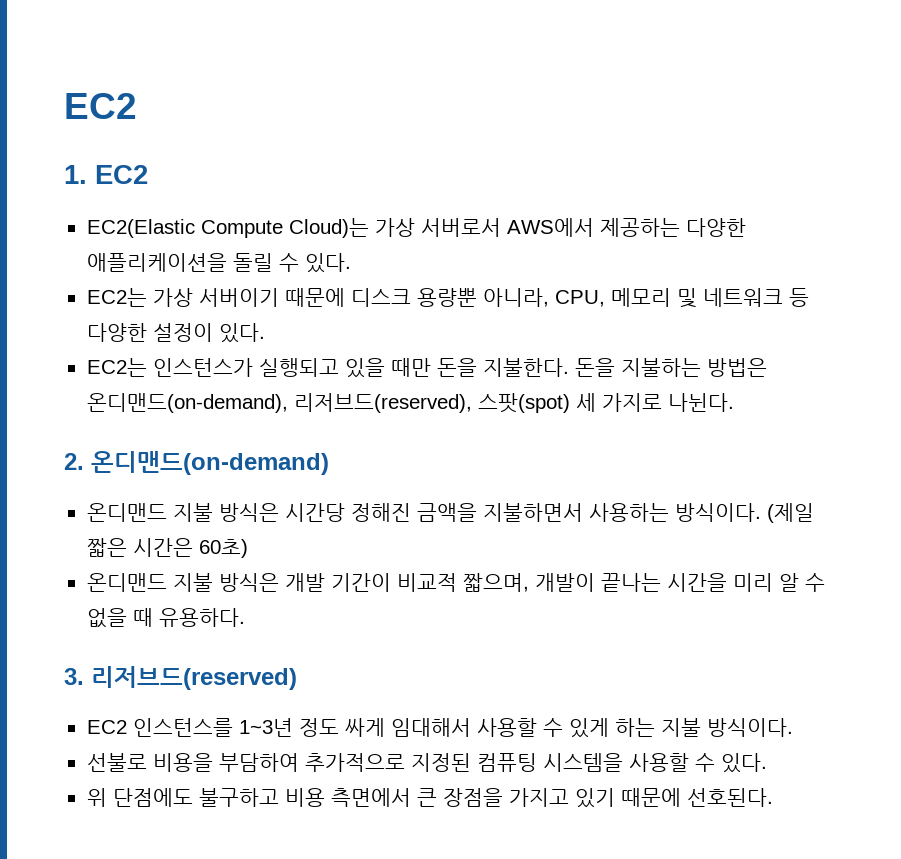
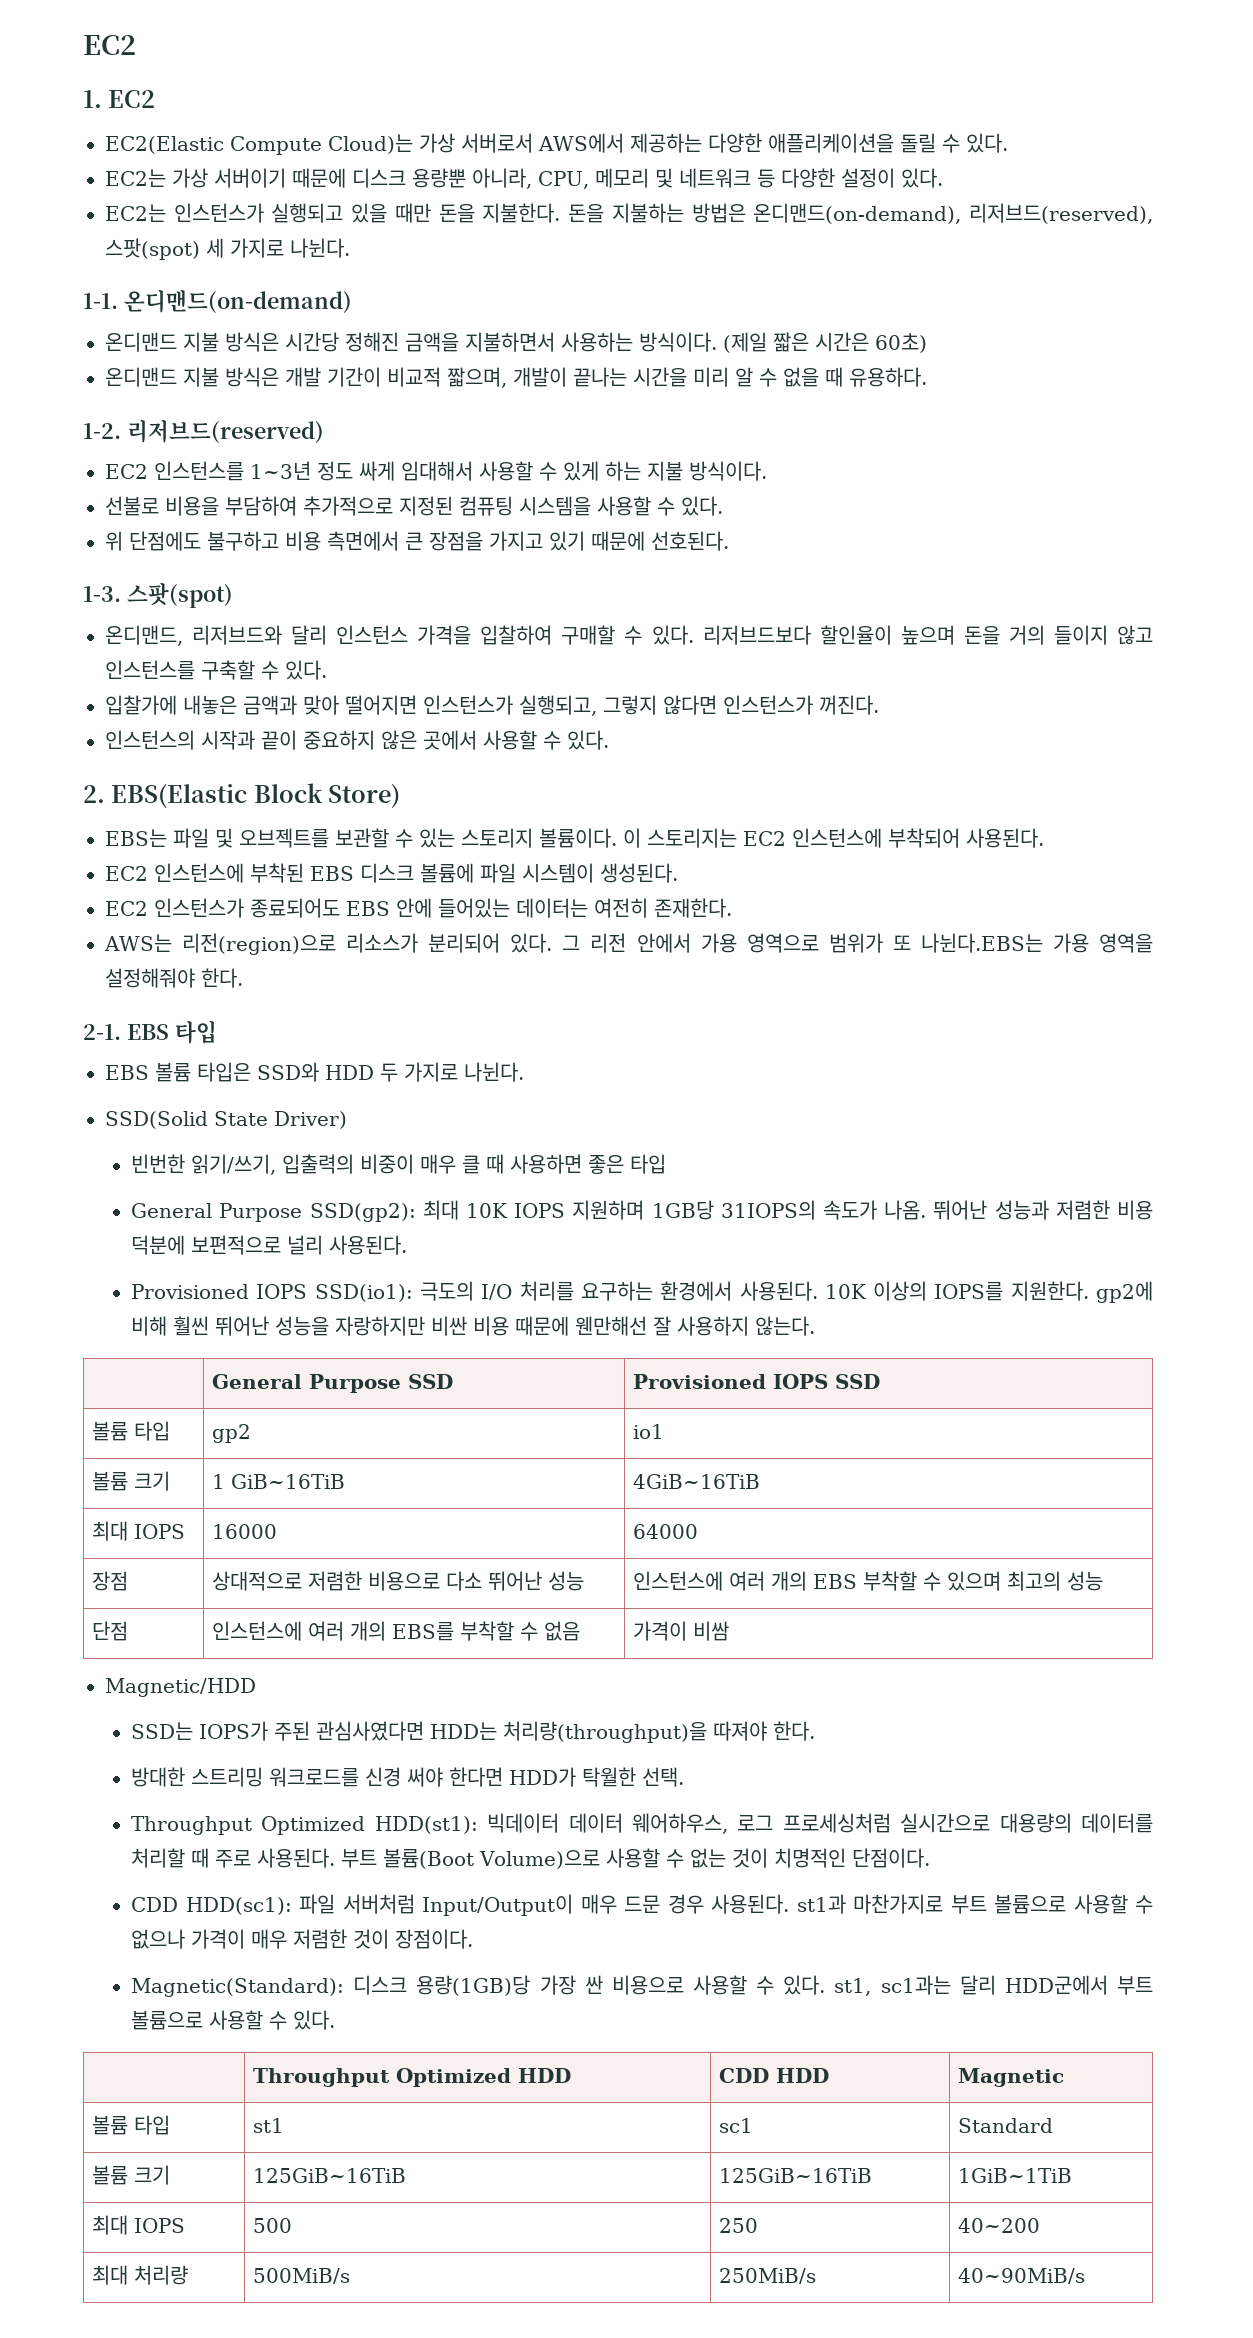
- 2. 온디맨드(on-demand)
+ 1-1. 온디맨드(on-demand)
- 3. 리저브드(reserved)
+ 1-2. 리저브드(reserved)
+ 1-3. 스팟(spot)
+ 온디맨드, 리저브드와 달리 인스턴스 가격을 입찰하여 구매할 수 있다. 리저브드보다 할인율이 높으며 돈을 거의 들이지 않고 인스턴스를 구축할 수 있다.
+ 입찰가에 내놓은 금액과 맞아 떨어지면 인스턴스가 실행되고, 그렇지 않다면 인스턴스가 꺼진다.
+ 인스턴스의 시작과 끝이 중요하지 않은 곳에서 사용할 수 있다.
+ 2. EBS(Elastic Block Store)
+ EBS는 파일 및 오브젝트를 보관할 수 있는 스토리지 볼륨이다. 이 스토리지는 EC2 인스턴스에 부착되어 사용된다.
+ EC2 인스턴스에 부착된 EBS 디스크 볼륨에 파일 시스템이 생성된다.
+ EC2 인스턴스가 종료되어도 EBS 안에 들어있는 데이터는 여전히 존재한다.
+ AWS는 리전(region)으로 리소스가 분리되어 있다. 그 리전 안에서 가용 영역으로 범위가 또 나뉜다.EBS는 가용 영역을 설정해줘야 한다.
+ 2-1. EBS 타입
+ EBS 볼륨 타입은 SSD와 HDD 두 가지로 나뉜다.
+ SSD(Solid State Driver)
+ 빈번한 읽기/쓰기, 입출력의 비중이 매우 클 때 사용하면 좋은 타입
+ General Purpose SSD(gp2): 최대 10K IOPS 지원하며 1GB당 31IOPS의 속도가 나옴. 뛰어난 성능과 저렴한 비용 덕분에 보편적으로 널리 사용된다.
+ Provisioned IOPS SSD(io1): 극도의 I/O 처리를 요구하는 환경에서 사용된다. 10K 이상의 IOPS를 지원한다. gp2에 비해 훨씬 뛰어난 성능을 자랑하지만 비싼 비용 때문에 웬만해선 잘 사용하지 않는다.
+ | General Purpose SSD | Provisioned IOPS SSD
+ 볼륨 타입 | gp2 | io1
+ 볼륨 크기 | 1 GiB~16TiB | 4GiB~16TiB
+ 최대 IOPS | 16000 | 64000
+ 장점 | 상대적으로 저렴한 비용으로 다소 뛰어난 성능 | 인스턴스에 여러 개의 EBS 부착할 수 있으며 최고의 성능
+ 단점 | 인스턴스에 여러 개의 EBS를 부착할 수 없음 | 가격이 비쌈
+ Magnetic/HDD
+ SSD는 IOPS가 주된 관심사였다면 HDD는 처리량(throughput)을 따져야 한다.
+ 방대한 스트리밍 워크로드를 신경 써야 한다면 HDD가 탁월한 선택.
+ Throughput Optimized HDD(st1): 빅데이터 데이터 웨어하우스, 로그 프로세싱처럼 실시간으로 대용량의 데이터를 처리할 때 주로 사용된다. 부트 볼륨(Boot Volume)으로 사용할 수 없는 것이 치명적인 단점이다.
+ CDD HDD(sc1): 파일 서버처럼 Input/Output이 매우 드문 경우 사용된다. st1과 마찬가지로 부트 볼륨으로 사용할 수 없으나 가격이 매우 저렴한 것이 장점이다.
+ Magnetic(Standard): 디스크 용량(1GB)당 가장 싼 비용으로 사용할 수 있다. st1, sc1과는 달리 HDD군에서 부트 볼륨으로 사용할 수 있다.
+ | Throughput Optimized HDD | CDD HDD | Magnetic
+ 볼륨 타입 | st1 | sc1 | Standard
+ 볼륨 크기 | 125GiB~16TiB | 125GiB~16TiB | 1GiB~1TiB
+ 최대 IOPS | 500 | 250 | 40~200
+ 최대 처리량 | 500MiB/s | 250MiB/s | 40~90MiB/s

